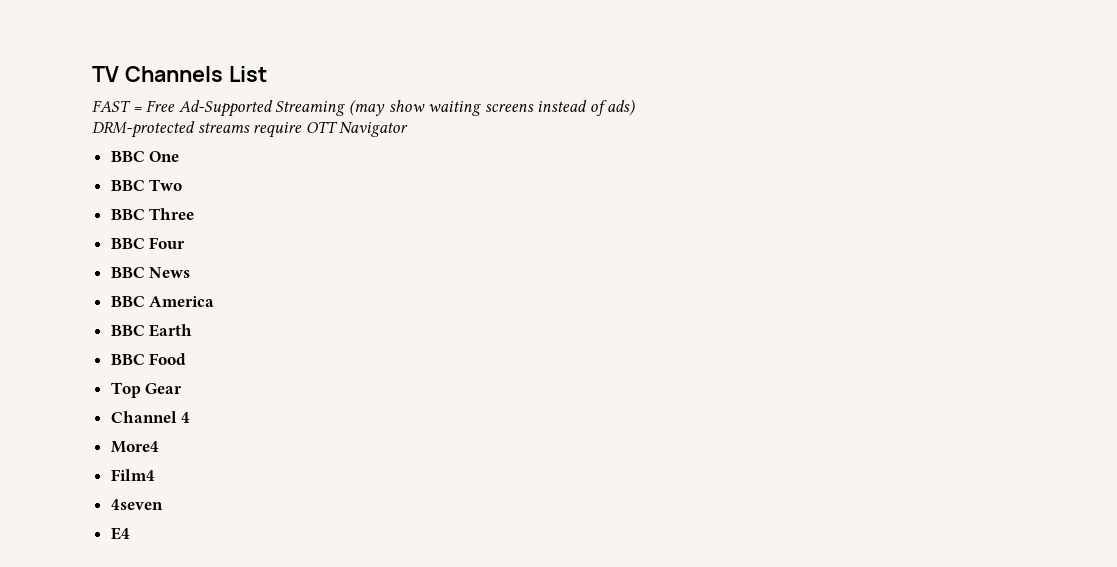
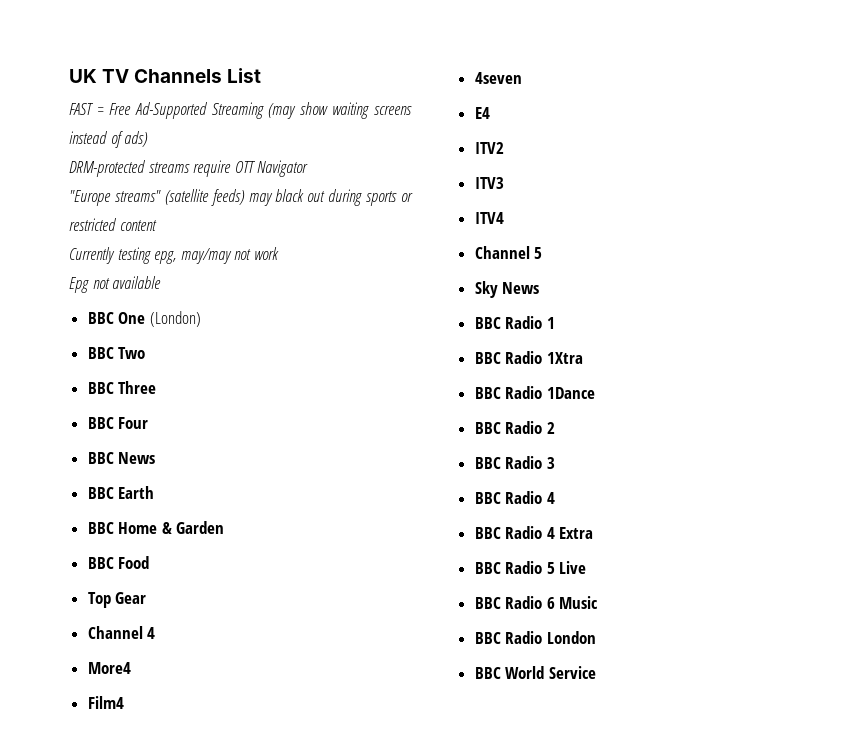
- TV Channels List
+ UK TV Channels List
+ "Europe streams" (satellite feeds) may black out during sports or restricted content
+ Currently testing epg, may/may not work
+ Epg not available
- BBC One
+ BBC One (London)
- BBC America
  BBC Earth
+ BBC Home & Garden
+ ITV2
+ ITV3
+ ITV4
+ Channel 5
+ Sky News
+ BBC Radio 1
+ BBC Radio 1Xtra
+ BBC Radio 1Dance
+ BBC Radio 2
+ BBC Radio 3
+ BBC Radio 4
+ BBC Radio 4 Extra
+ BBC Radio 5 Live
+ BBC Radio 6 Music
+ BBC Radio London
+ BBC World Service

